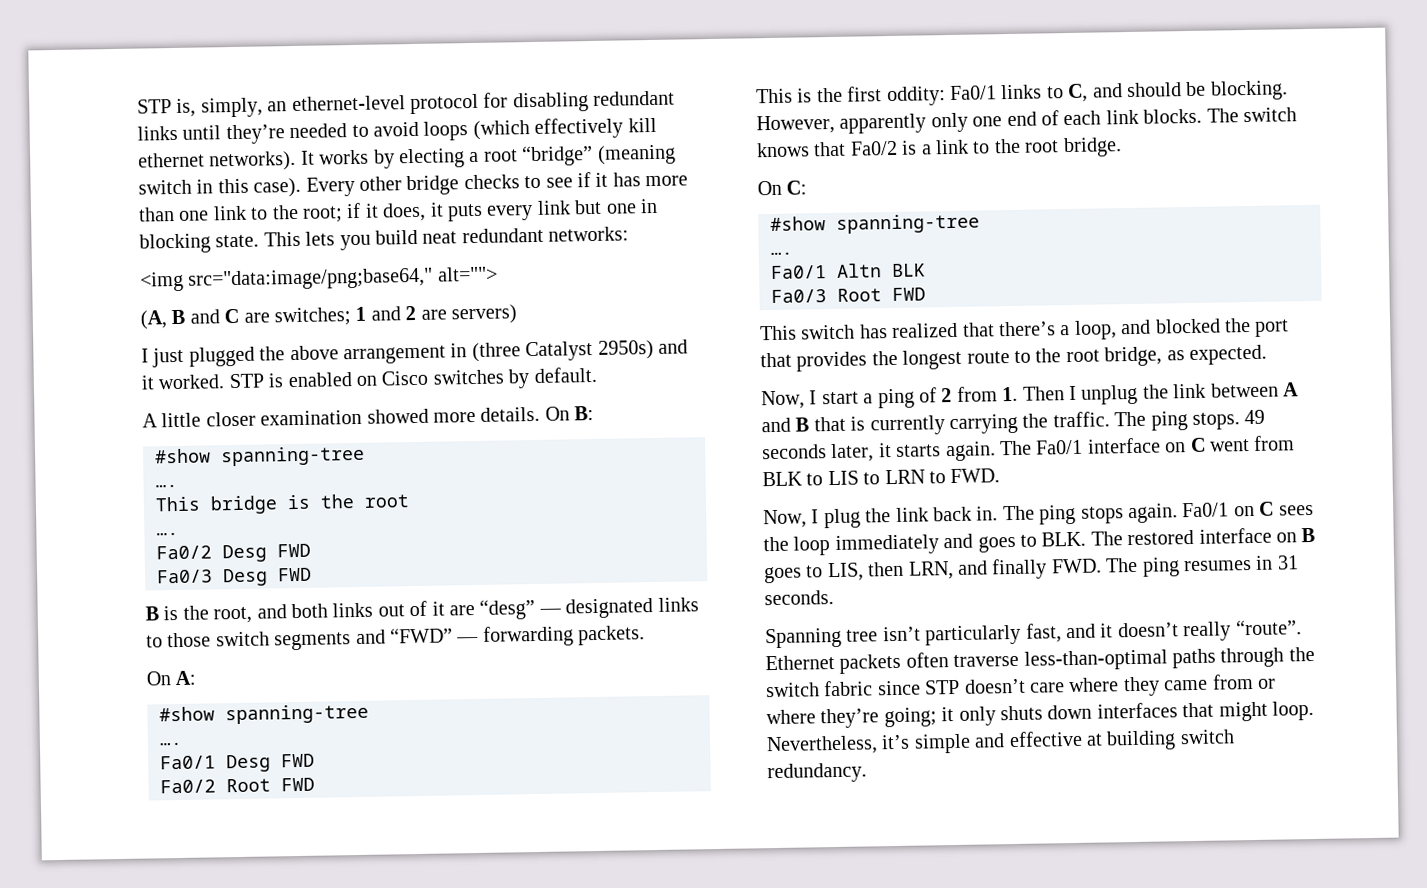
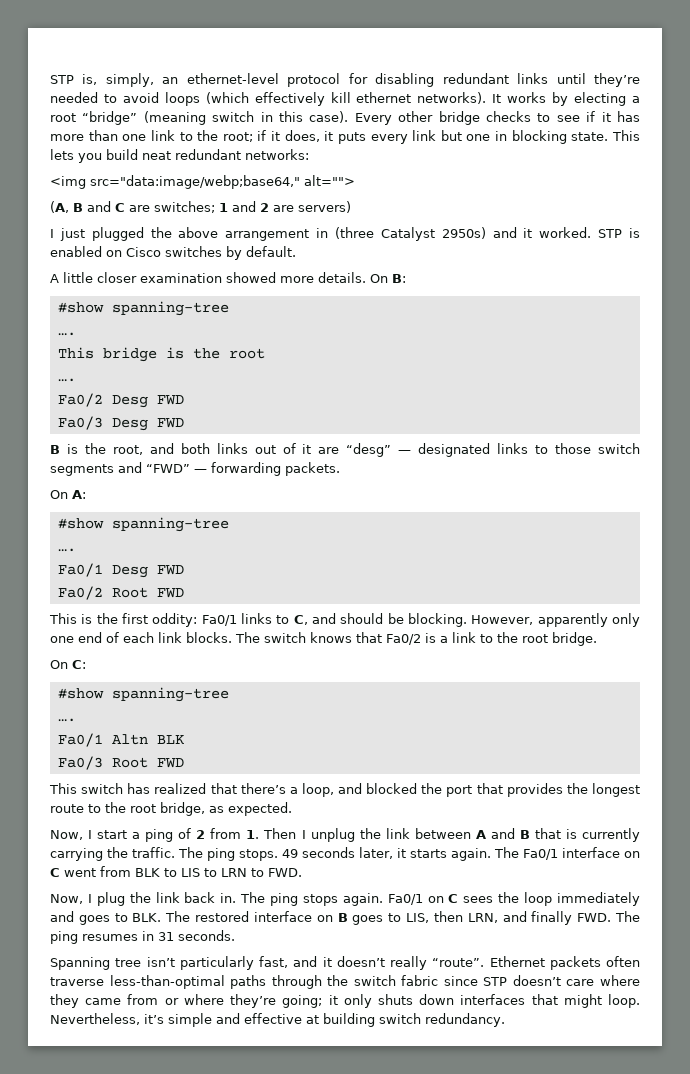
- <img src="data:image/png;base64," alt="">
+ <img src="data:image/webp;base64," alt="">

